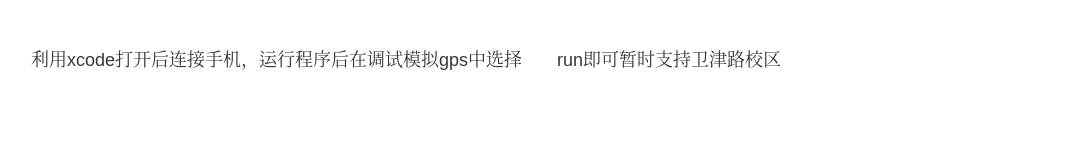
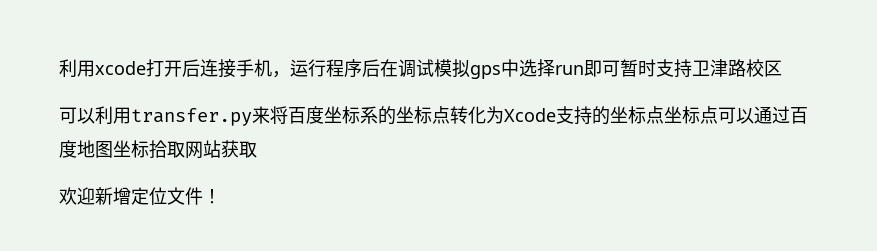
+ 可以利用transfer.py来将百度坐标系的坐标点转化为Xcode支持的坐标点坐标点可以通过百度地图坐标拾取网站获取
+ 欢迎新增定位文件！

